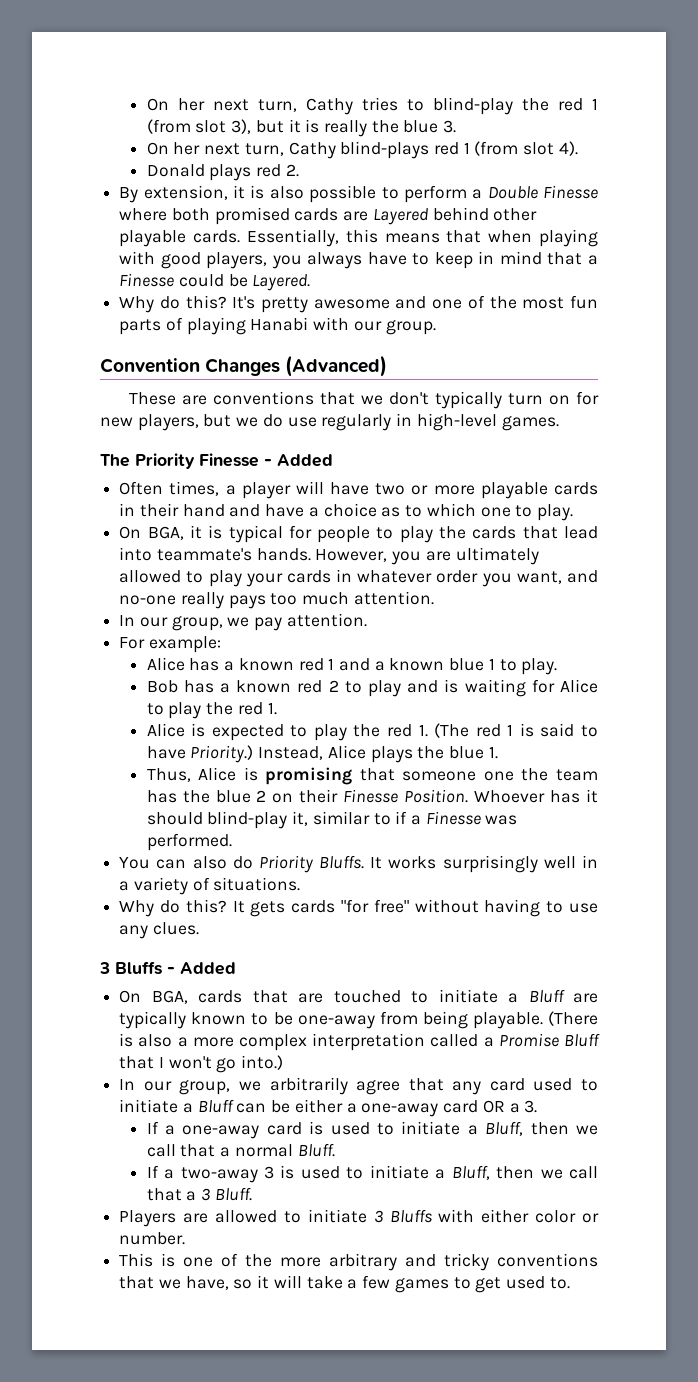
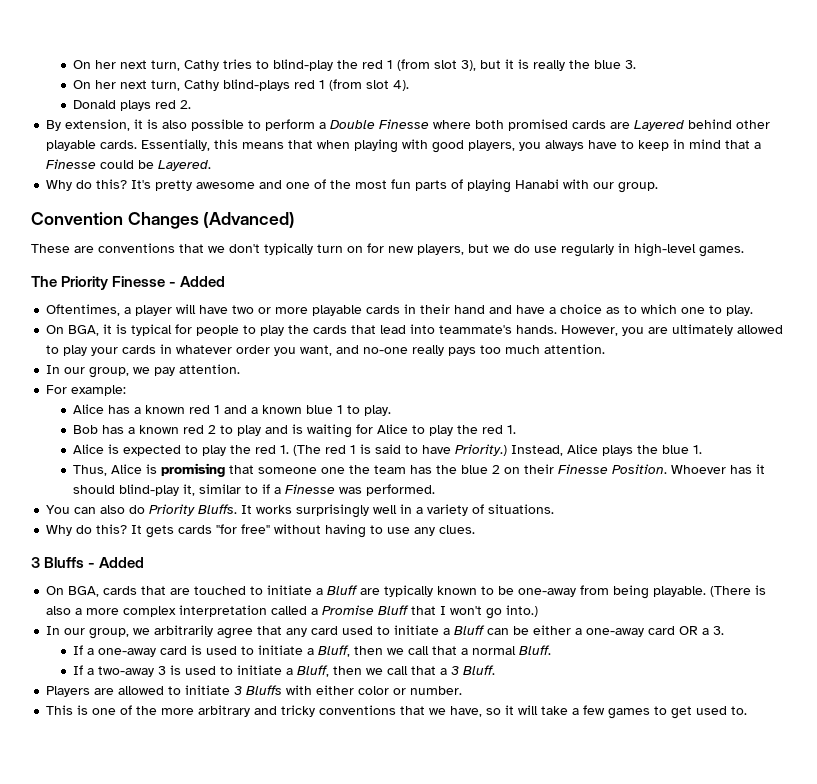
- Often times, a player will have two or more playable cards in their hand and have a choice as to which one to play.
+ Oftentimes, a player will have two or more playable cards in their hand and have a choice as to which one to play.

